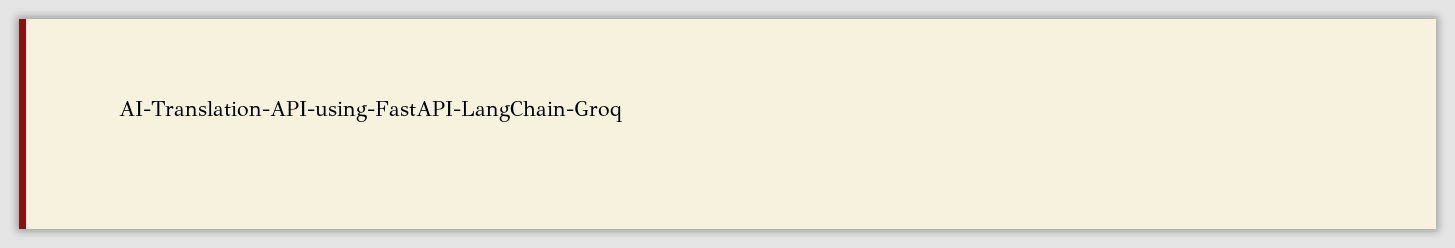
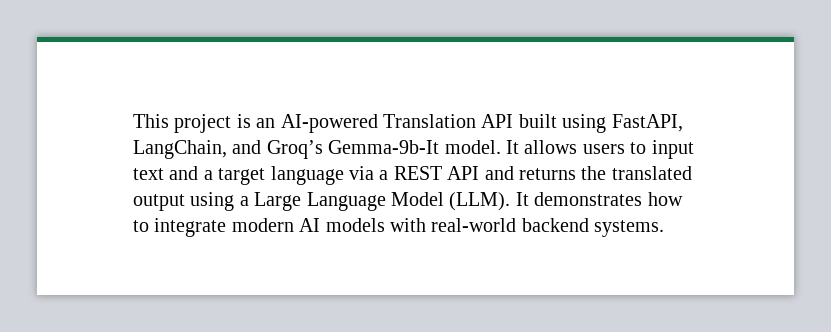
- AI-Translation-API-using-FastAPI-LangChain-Groq
+ This project is an AI-powered Translation API built using FastAPI, LangChain, and Groq’s Gemma-9b-It model. It allows users to input text and a target language via a REST API and returns the translated output using a Large Language Model (LLM). It demonstrates how to integrate modern AI models with real-world backend systems.

